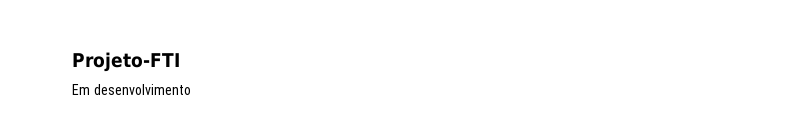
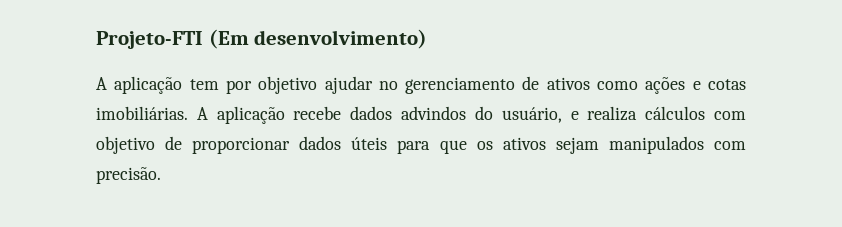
- Projeto-FTI
- Em desenvolvimento
+ Projeto-FTI (Em desenvolvimento)
+ A aplicação tem por objetivo ajudar no gerenciamento de ativos como ações e cotas imobiliárias. A aplicação recebe dados advindos do usuário, e realiza cálculos com objetivo de proporcionar dados úteis para que os ativos sejam manipulados com precisão.

